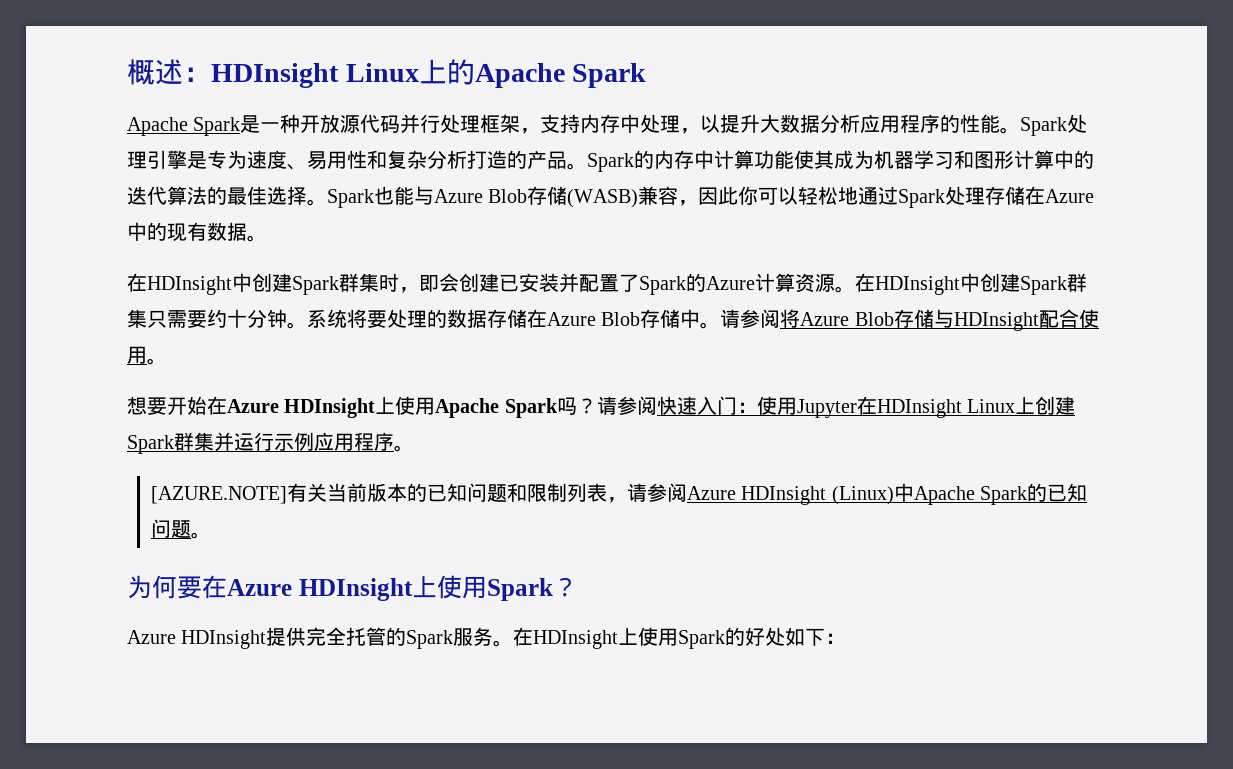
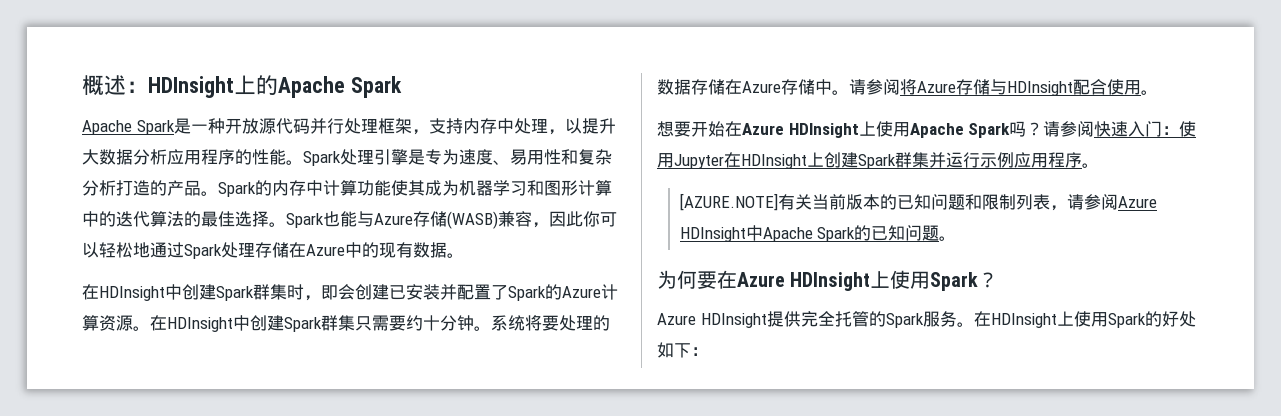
- 概述：HDInsight Linux上的Apache Spark
+ 概述：HDInsight上的Apache Spark
- Spark也能与Azure Blob存储(WASB)兼容，因此你可以轻松地通过Spark处理存储在Azure中的现有数据。
+ Spark也能与Azure存储(WASB)兼容，因此你可以轻松地通过Spark处理存储在Azure中的现有数据。
- 系统将要处理的数据存储在Azure Blob存储中。
+ 系统将要处理的数据存储在Azure存储中。
- 请参阅将Azure Blob存储与HDInsight配合使用。
+ 请参阅将Azure存储与HDInsight配合使用。
- 请参阅快速入门：使用Jupyter在HDInsight Linux上创建Spark群集并运行示例应用程序。
+ 请参阅快速入门：使用Jupyter在HDInsight上创建Spark群集并运行示例应用程序。
- [AZURE.NOTE]有关当前版本的已知问题和限制列表，请参阅Azure HDInsight (Linux)中Apache Spark的已知问题。
+ [AZURE.NOTE]有关当前版本的已知问题和限制列表，请参阅Azure HDInsight中Apache Spark的已知问题。

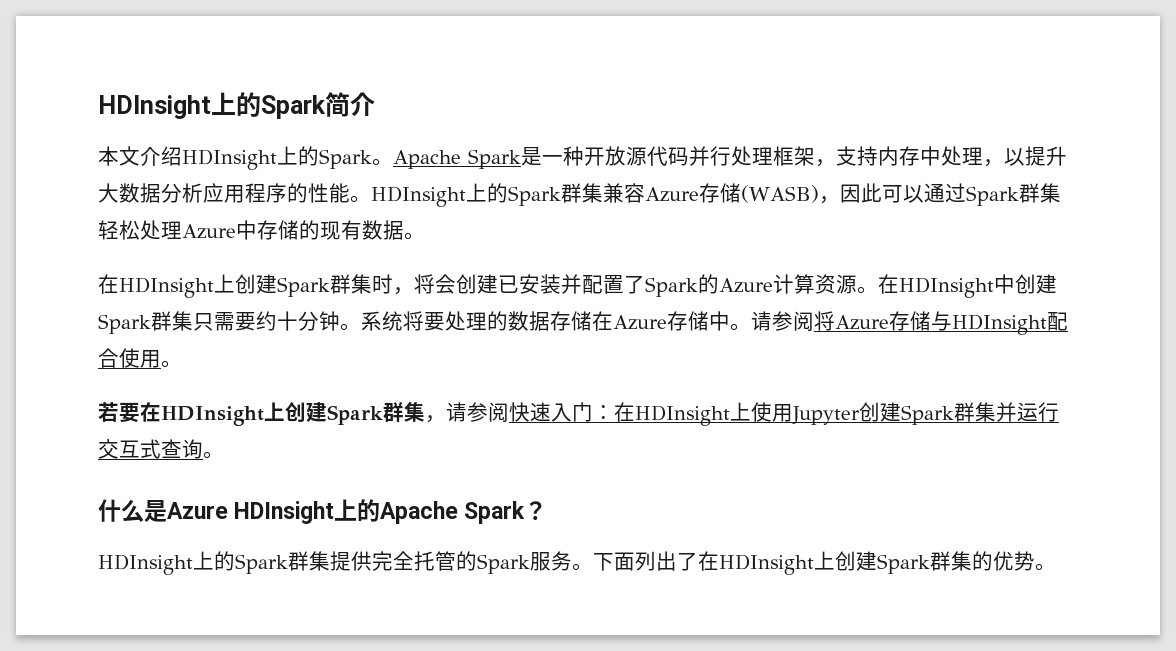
- 概述：HDInsight上的Apache Spark
- Apache Spark是一种开放源代码并行处理框架，支持内存中处理，以提升大数据分析应用程序的性能。
+ HDInsight上的Spark简介
+ 本文介绍HDInsight上的Spark。Apache Spark是一种开放源代码并行处理框架，支持内存中处理，以提升大数据分析应用程序的性能。
- Spark处理引擎是专为速度、易用性和复杂分析打造的产品。Spark的内存中计算功能使其成为机器学习和图形计算中的迭代算法的最佳选择。Spark也能与Azure存储(WASB)兼容，因此你可以轻松地通过Spark处理存储在Azure中的现有数据。
+ HDInsight上的Spark群集兼容Azure存储(WASB)，因此可以通过Spark群集轻松处理Azure中存储的现有数据。
- 在HDInsight中创建Spark群集时，即会创建已安装并配置了Spark的Azure计算资源。
+ 在HDInsight上创建Spark群集时，将会创建已安装并配置了Spark的Azure计算资源。
- 想要开始在Azure HDInsight上使用Apache Spark吗？请参阅快速入门：使用Jupyter在HDInsight上创建Spark群集并运行示例应用程序。
- [AZURE.NOTE]有关当前版本的已知问题和限制列表，请参阅Azure HDInsight中Apache Spark的已知问题。
- 为何要在Azure HDInsight上使用Spark？
+ 若要在HDInsight上创建Spark群集，请参阅快速入门：在HDInsight上使用Jupyter创建Spark群集并运行交互式查询。
+ 什么是Azure HDInsight上的Apache Spark？
- Azure HDInsight提供完全托管的Spark服务。
+ HDInsight上的Spark群集提供完全托管的Spark服务。
- 在HDInsight上使用Spark的好处如下：
+ 下面列出了在HDInsight上创建Spark群集的优势。

